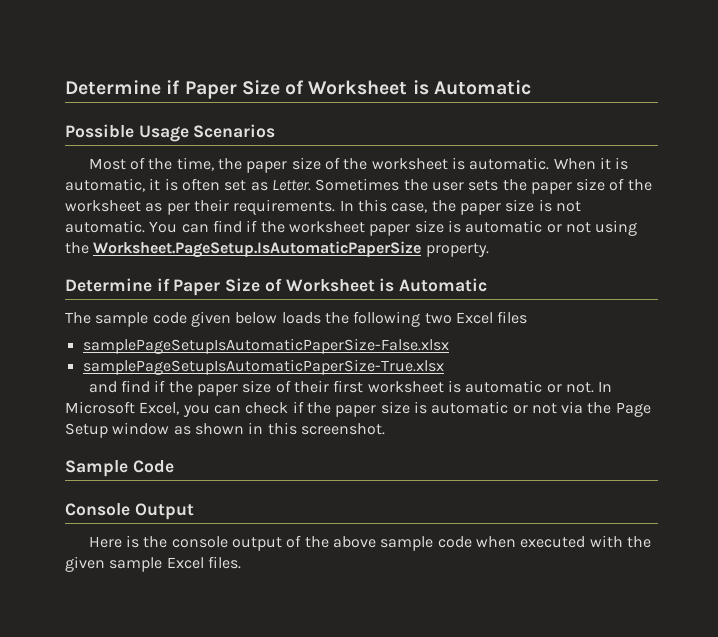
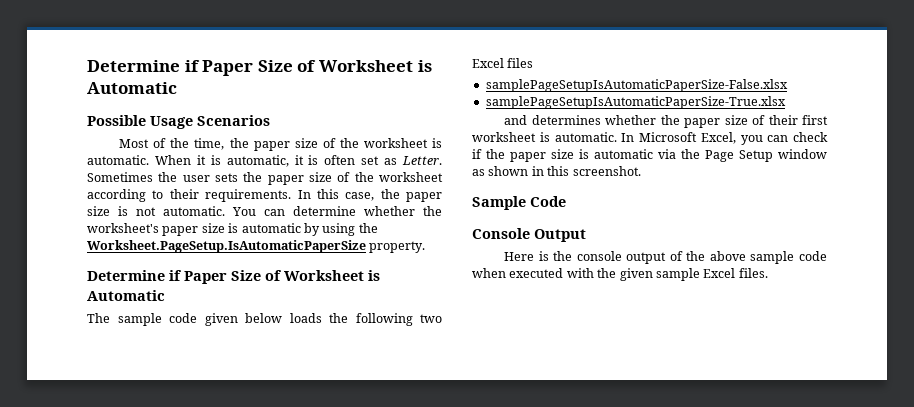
- Sometimes the user sets the paper size of the worksheet as per their requirements.
+ Sometimes the user sets the paper size of the worksheet according to their requirements.
- You can find if the worksheet paper size is automatic or not using the Worksheet.PageSetup.IsAutomaticPaperSize property.
+ You can determine whether the worksheet's paper size is automatic by using the Worksheet.PageSetup.IsAutomaticPaperSize property.
- and find if the paper size of their first worksheet is automatic or not.
+ and determines whether the paper size of their first worksheet is automatic.
- In Microsoft Excel, you can check if the paper size is automatic or not via the Page Setup window as shown in this screenshot.
+ In Microsoft Excel, you can check if the paper size is automatic via the Page Setup window as shown in this screenshot.

